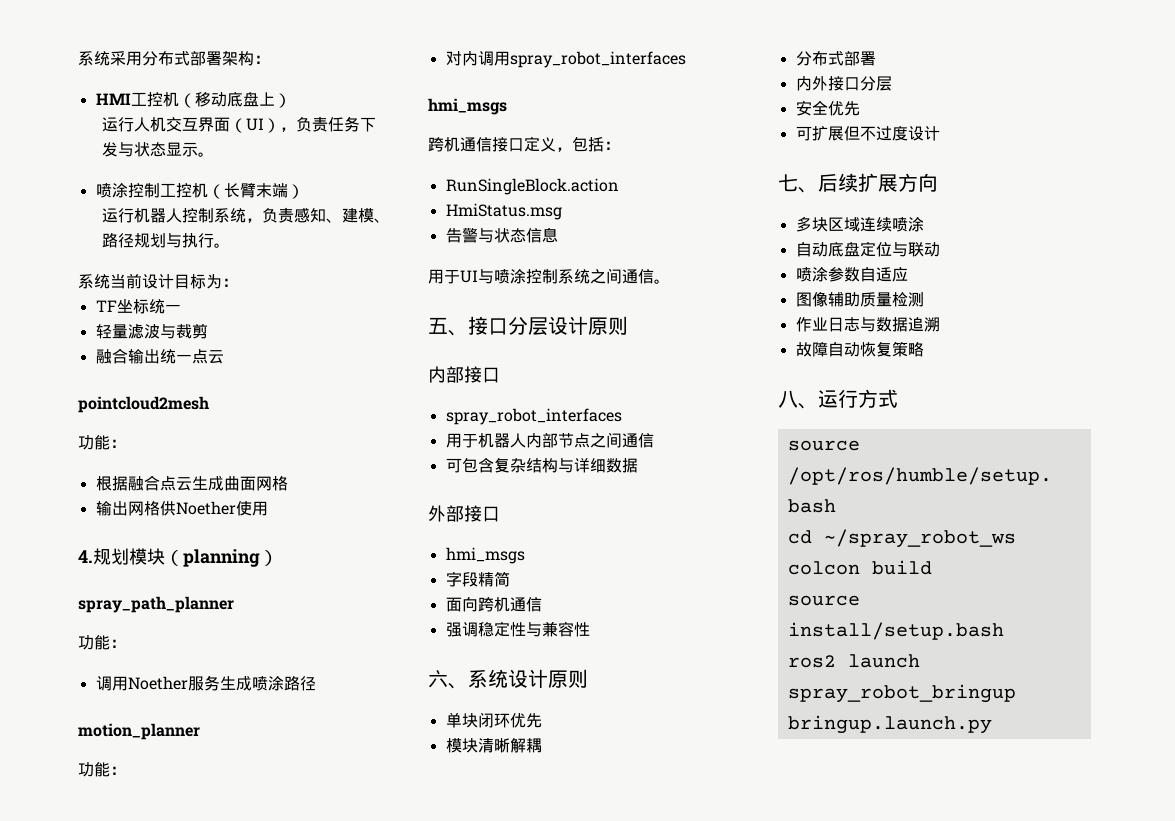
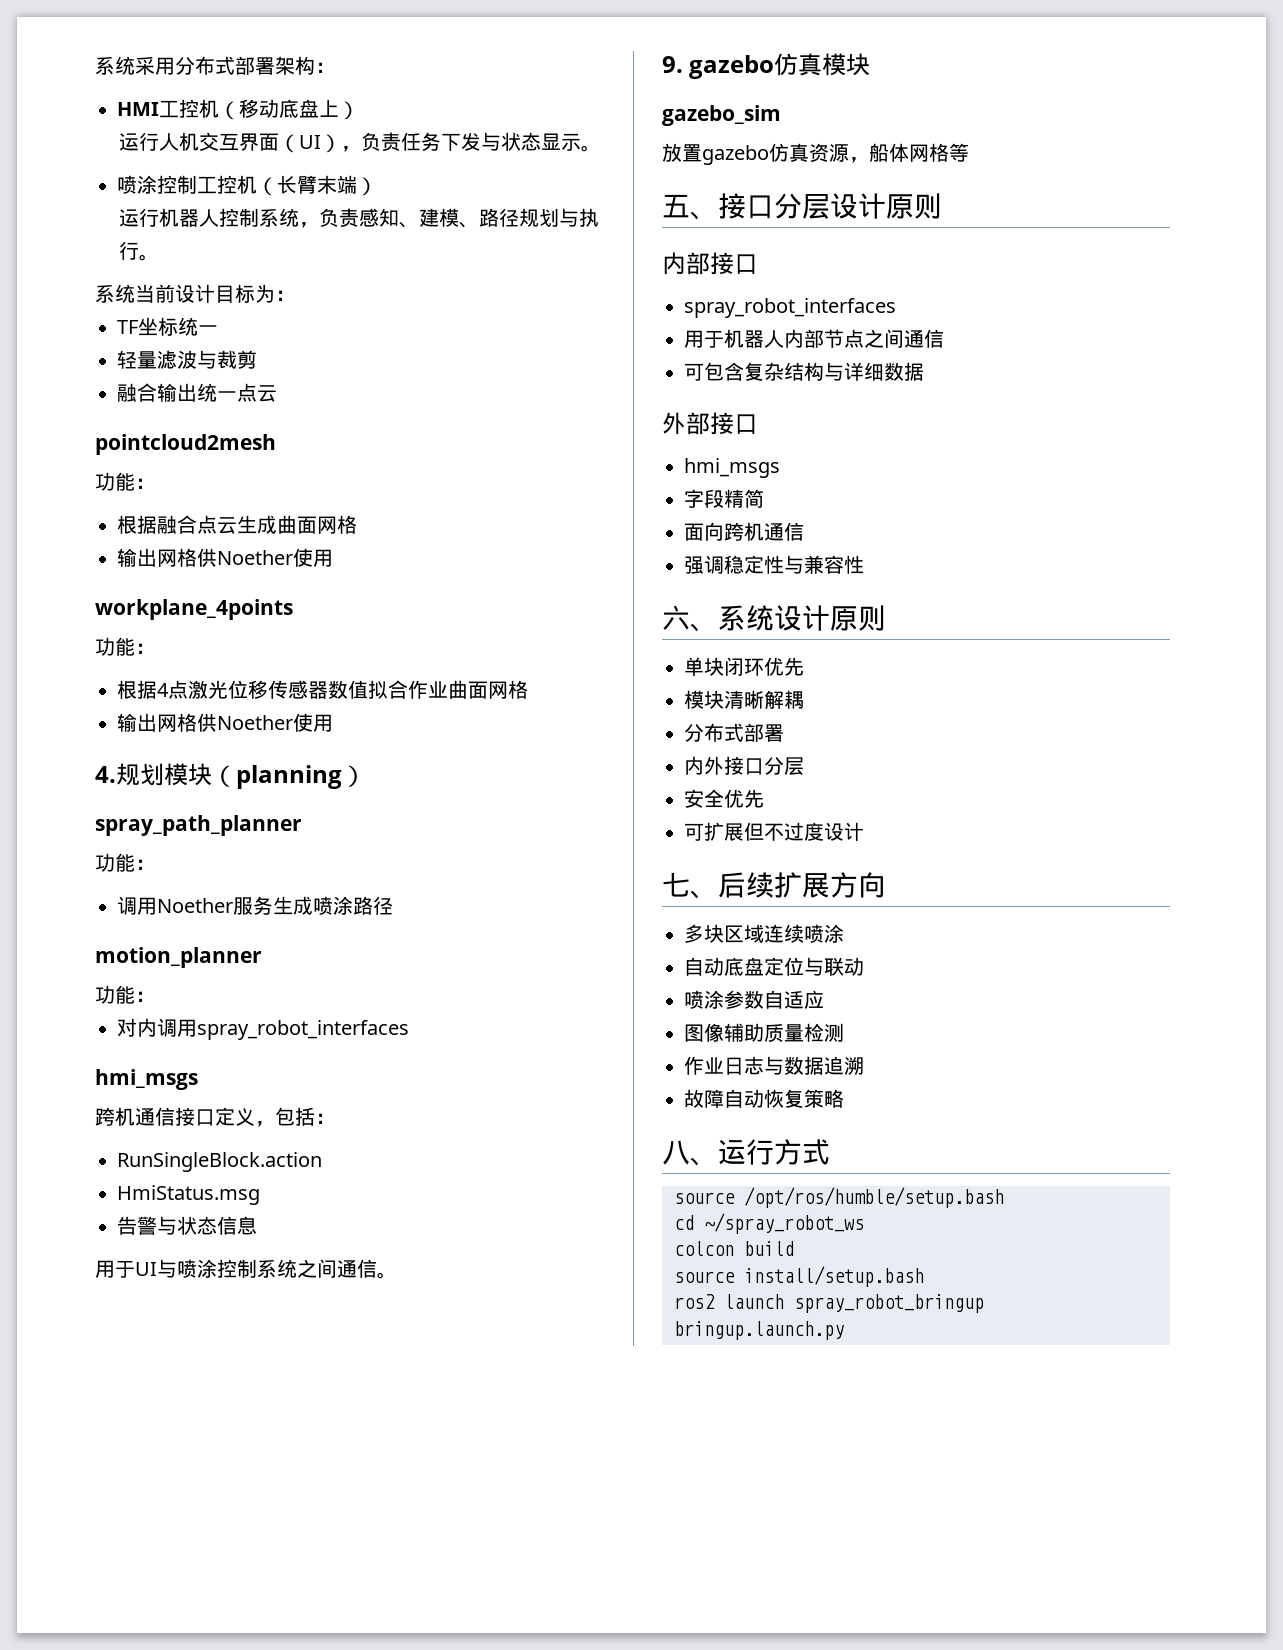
+ workplane_4points
+ 功能：
+ 根据4点激光位移传感器数值拟合作业曲面网格
+ 输出网格供Noether使用
+ 9. gazebo仿真模块
+ gazebo_sim
+ 放置gazebo仿真资源，船体网格等

